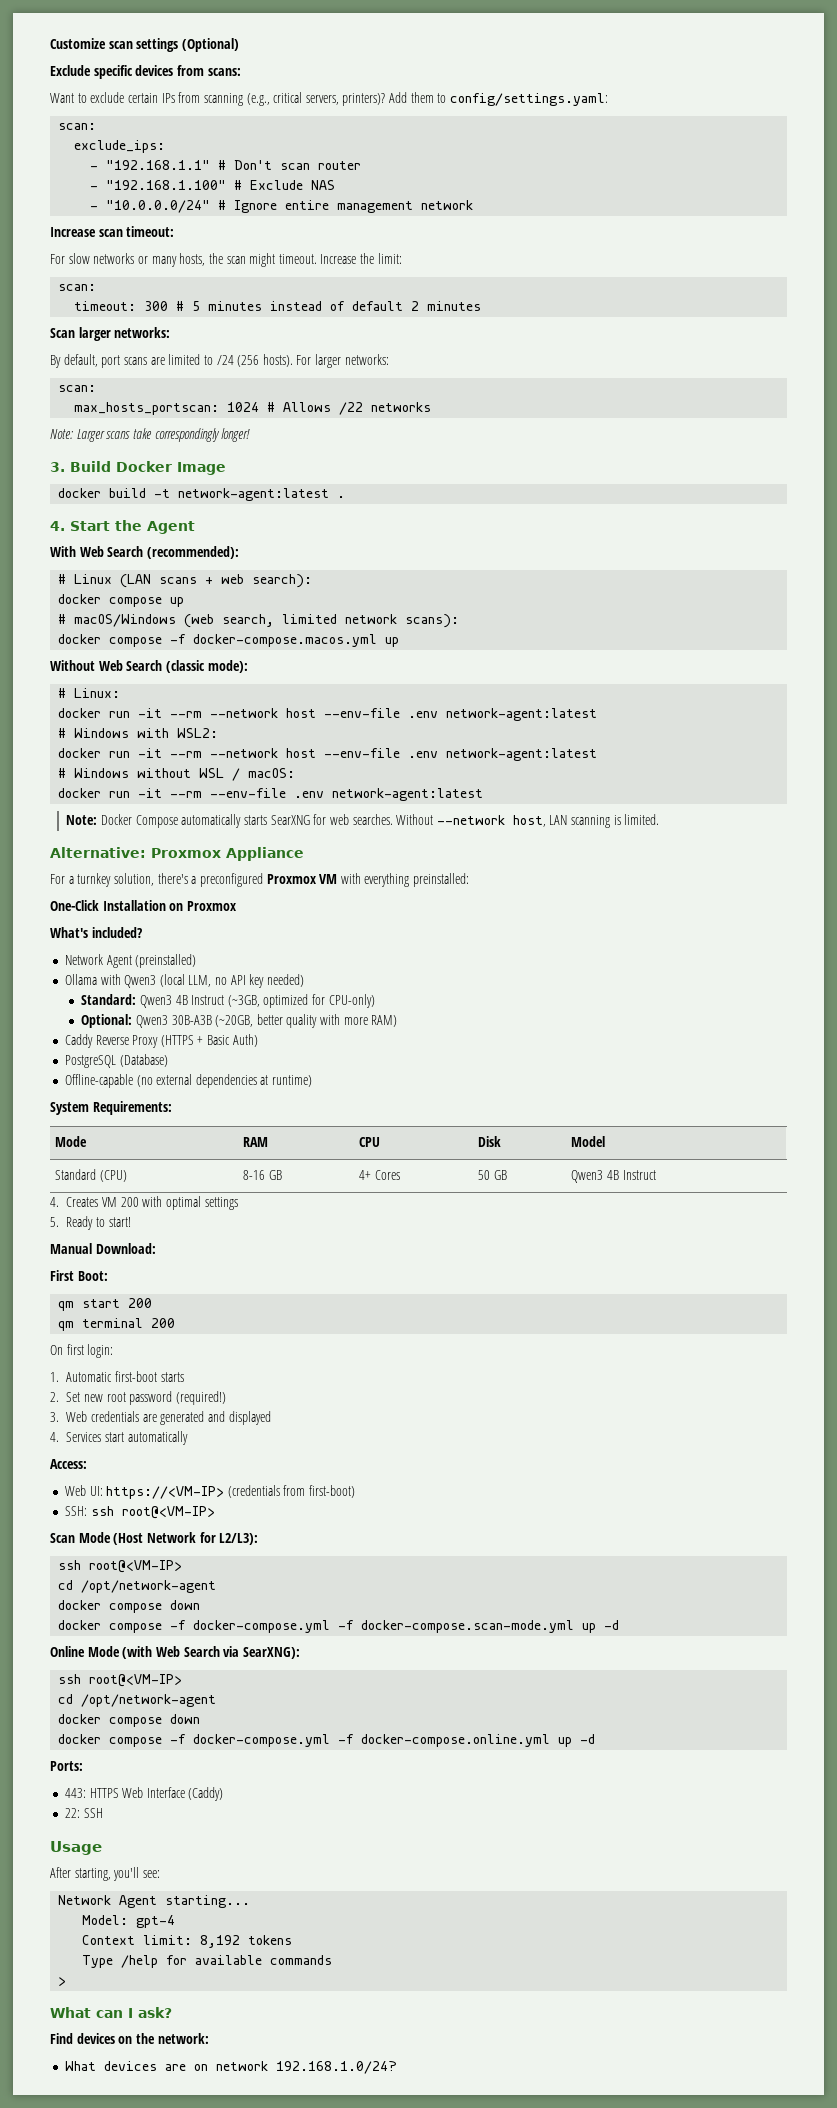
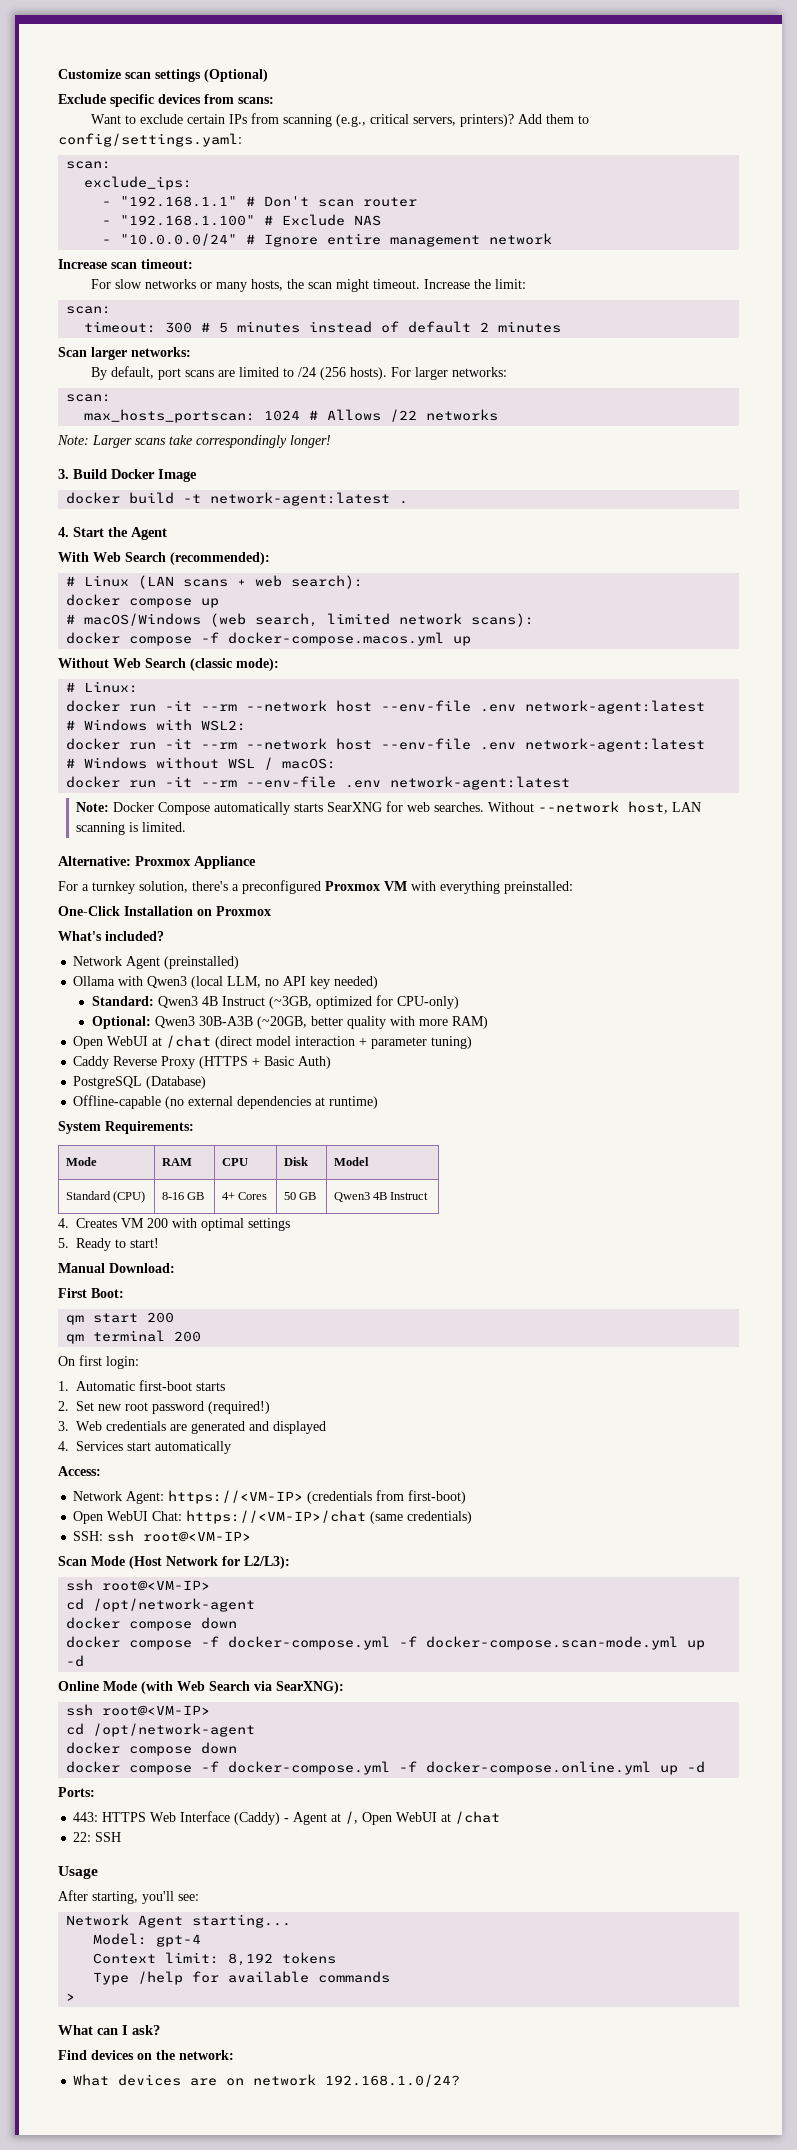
+ Open WebUI at /chat (direct model interaction + parameter tuning)
- Web UI: https://<VM-IP> (credentials from first-boot)
+ Network Agent: https://<VM-IP> (credentials from first-boot)
+ Open WebUI Chat: https://<VM-IP>/chat (same credentials)
- 443: HTTPS Web Interface (Caddy)
+ 443: HTTPS Web Interface (Caddy) - Agent at /, Open WebUI at /chat

